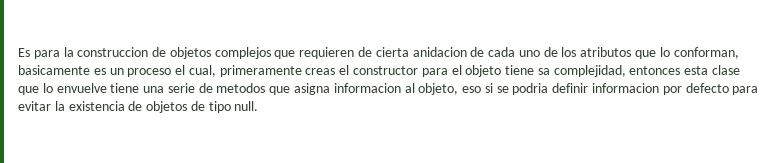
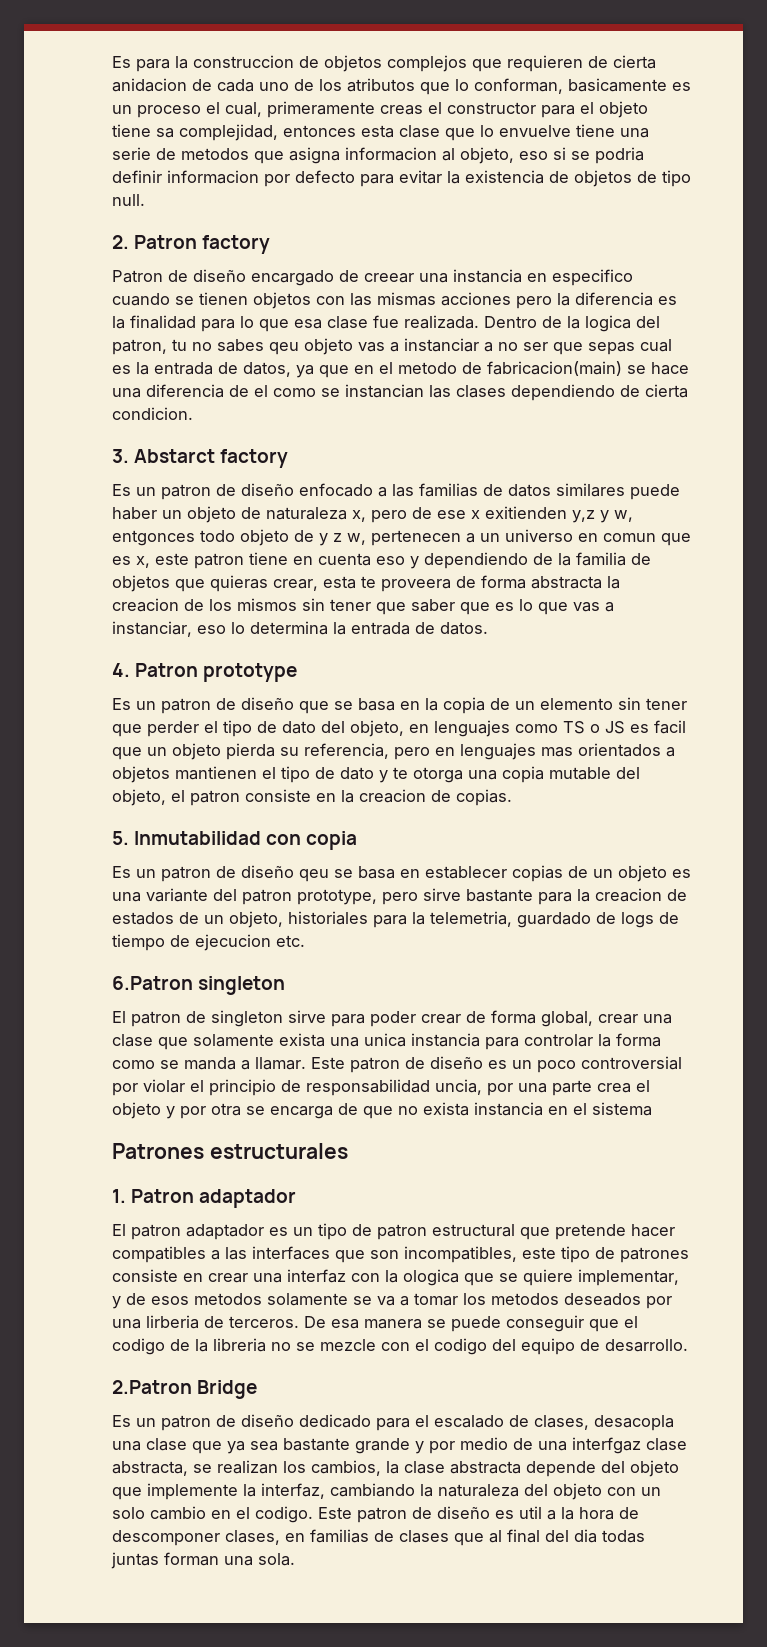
+ 2. Patron factory
+ Patron de diseño encargado de creear una instancia en especifico cuando se tienen objetos con las mismas acciones pero la diferencia es la finalidad para lo que esa clase fue realizada. Dentro de la logica del patron, tu no sabes qeu objeto vas a instanciar a no ser que sepas cual es la entrada de datos, ya que en el metodo de fabricacion(main) se hace una diferencia de el como se instancian las clases dependiendo de cierta condicion.
+ 3. Abstarct factory
+ Es un patron de diseño enfocado a las familias de datos similares puede haber un objeto de naturaleza x, pero de ese x exitienden y,z y w, entgonces todo objeto de y z w, pertenecen a un universo en comun que es x, este patron tiene en cuenta eso y dependiendo de la familia de objetos que quieras crear, esta te proveera de forma abstracta la creacion de los mismos sin tener que saber que es lo que vas a instanciar, eso lo determina la entrada de datos.
+ 4. Patron prototype
+ Es un patron de diseño que se basa en la copia de un elemento sin tener que perder el tipo de dato del objeto, en lenguajes como TS o JS es facil que un objeto pierda su referencia, pero en lenguajes mas orientados a objetos mantienen el tipo de dato y te otorga una copia mutable del objeto, el patron consiste en la creacion de copias.
+ 5. Inmutabilidad con copia
+ Es un patron de diseño qeu se basa en establecer copias de un objeto es una variante del patron prototype, pero sirve bastante para la creacion de estados de un objeto, historiales para la telemetria, guardado de logs de tiempo de ejecucion etc.
+ 6.Patron singleton
+ El patron de singleton sirve para poder crear de forma global, crear una clase que solamente exista una unica instancia para controlar la forma como se manda a llamar. Este patron de diseño es un poco controversial por violar el principio de responsabilidad uncia, por una parte crea el objeto y por otra se encarga de que no exista instancia en el sistema
+ Patrones estructurales
+ 1. Patron adaptador
+ El patron adaptador es un tipo de patron estructural que pretende hacer compatibles a las interfaces que son incompatibles, este tipo de patrones consiste en crear una interfaz con la ologica que se quiere implementar, y de esos metodos solamente se va a tomar los metodos deseados por una lirberia de terceros. De esa manera se puede conseguir que el codigo de la libreria no se mezcle con el codigo del equipo de desarrollo.
+ 2.Patron Bridge
+ Es un patron de diseño dedicado para el escalado de clases, desacopla una clase que ya sea bastante grande y por medio de una interfgaz clase abstracta, se realizan los cambios, la clase abstracta depende del objeto que implemente la interfaz, cambiando la naturaleza del objeto con un solo cambio en el codigo. Este patron de diseño es util a la hora de descomponer clases, en familias de clases que al final del dia todas juntas forman una sola.

